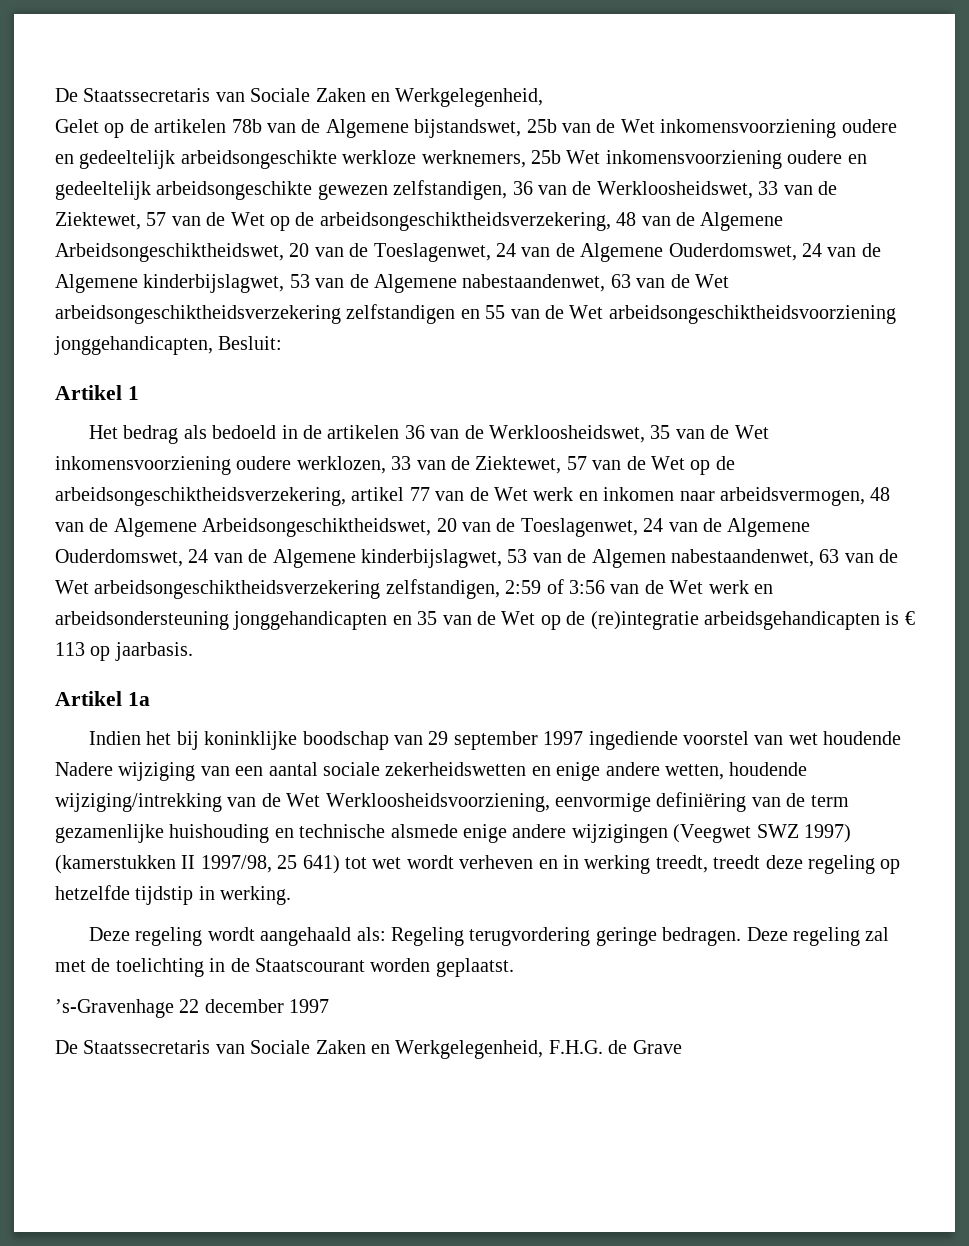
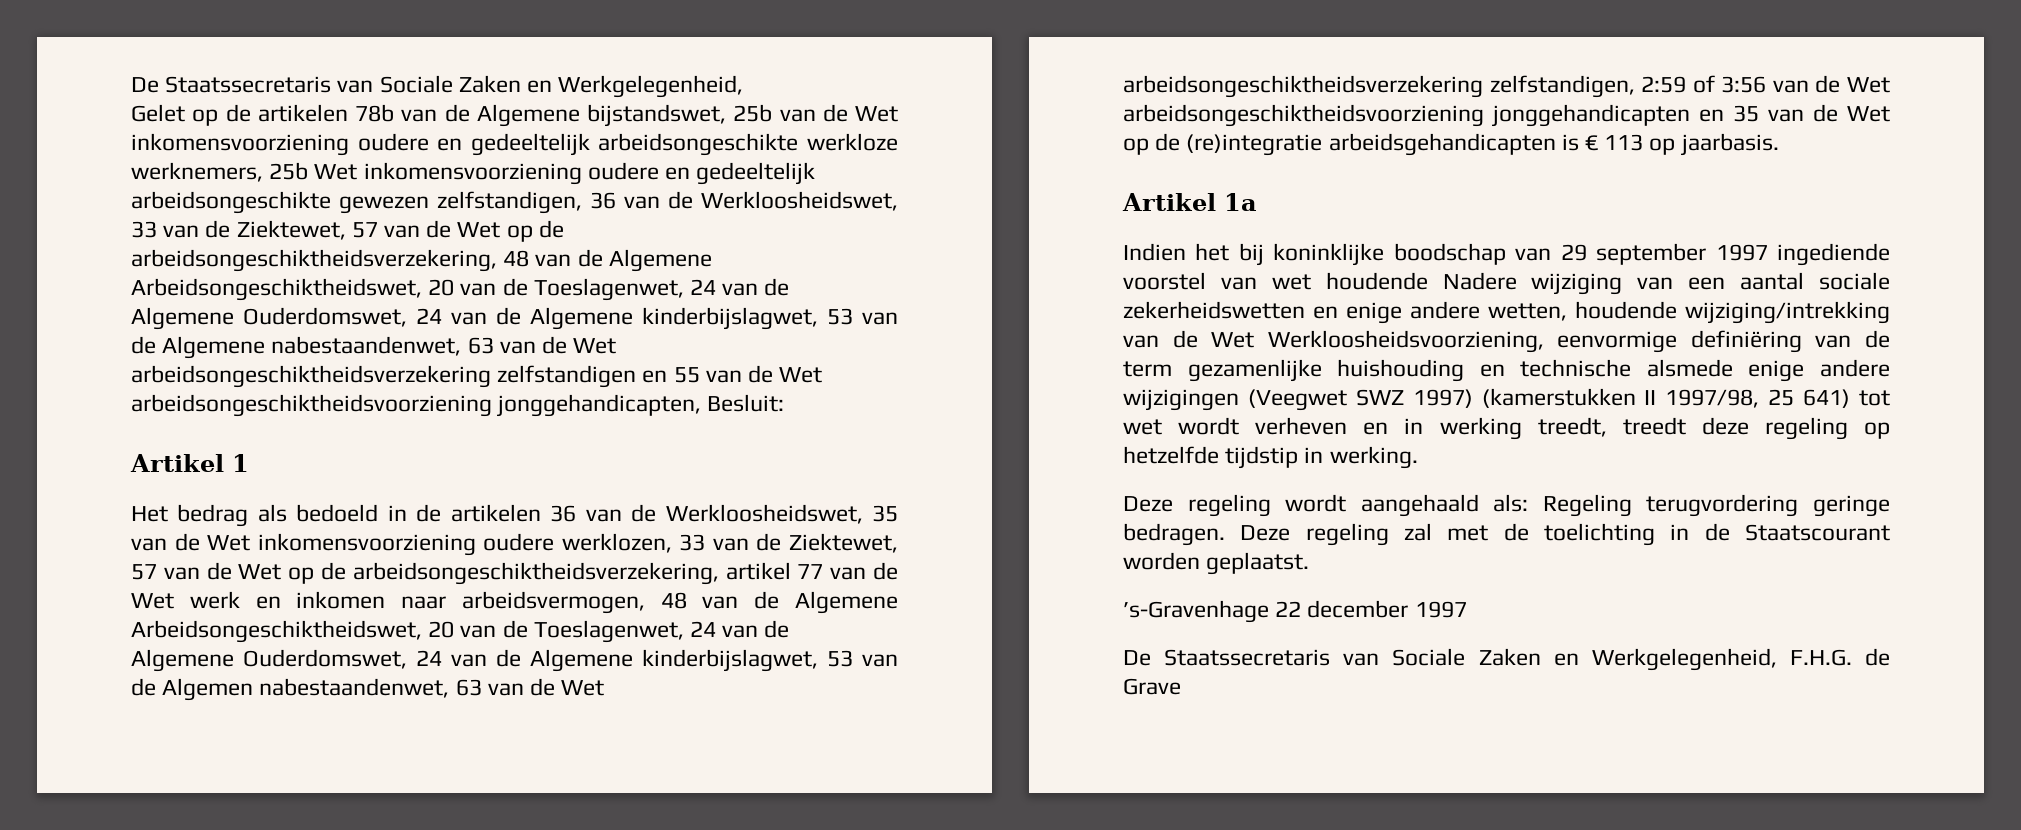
- Het bedrag als bedoeld in de artikelen 36 van de Werkloosheidswet, 35 van de Wet inkomensvoorziening oudere werklozen, 33 van de Ziektewet, 57 van de Wet op de arbeidsongeschiktheidsverzekering, artikel 77 van de Wet werk en inkomen naar arbeidsvermogen, 48 van de Algemene Arbeidsongeschiktheidswet, 20 van de Toeslagenwet, 24 van de Algemene Ouderdomswet, 24 van de Algemene kinderbijslagwet, 53 van de Algemen nabestaandenwet, 63 van de Wet arbeidsongeschiktheidsverzekering zelfstandigen, 2:59 of 3:56 van de Wet werk en arbeidsondersteuning jonggehandicapten en 35 van de Wet op de (re)integratie arbeidsgehandicapten is € 113 op jaarbasis.
+ Het bedrag als bedoeld in de artikelen 36 van de Werkloosheidswet, 35 van de Wet inkomensvoorziening oudere werklozen, 33 van de Ziektewet, 57 van de Wet op de arbeidsongeschiktheidsverzekering, artikel 77 van de Wet werk en inkomen naar arbeidsvermogen, 48 van de Algemene Arbeidsongeschiktheidswet, 20 van de Toeslagenwet, 24 van de Algemene Ouderdomswet, 24 van de Algemene kinderbijslagwet, 53 van de Algemen nabestaandenwet, 63 van de Wet arbeidsongeschiktheidsverzekering zelfstandigen, 2:59 of 3:56 van de Wet arbeidsongeschiktheidsvoorziening jonggehandicapten en 35 van de Wet op de (re)integratie arbeidsgehandicapten is € 113 op jaarbasis.

